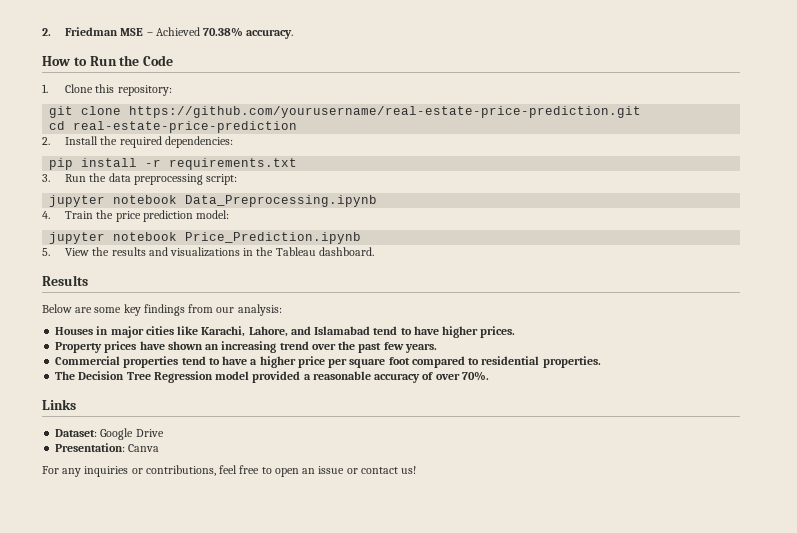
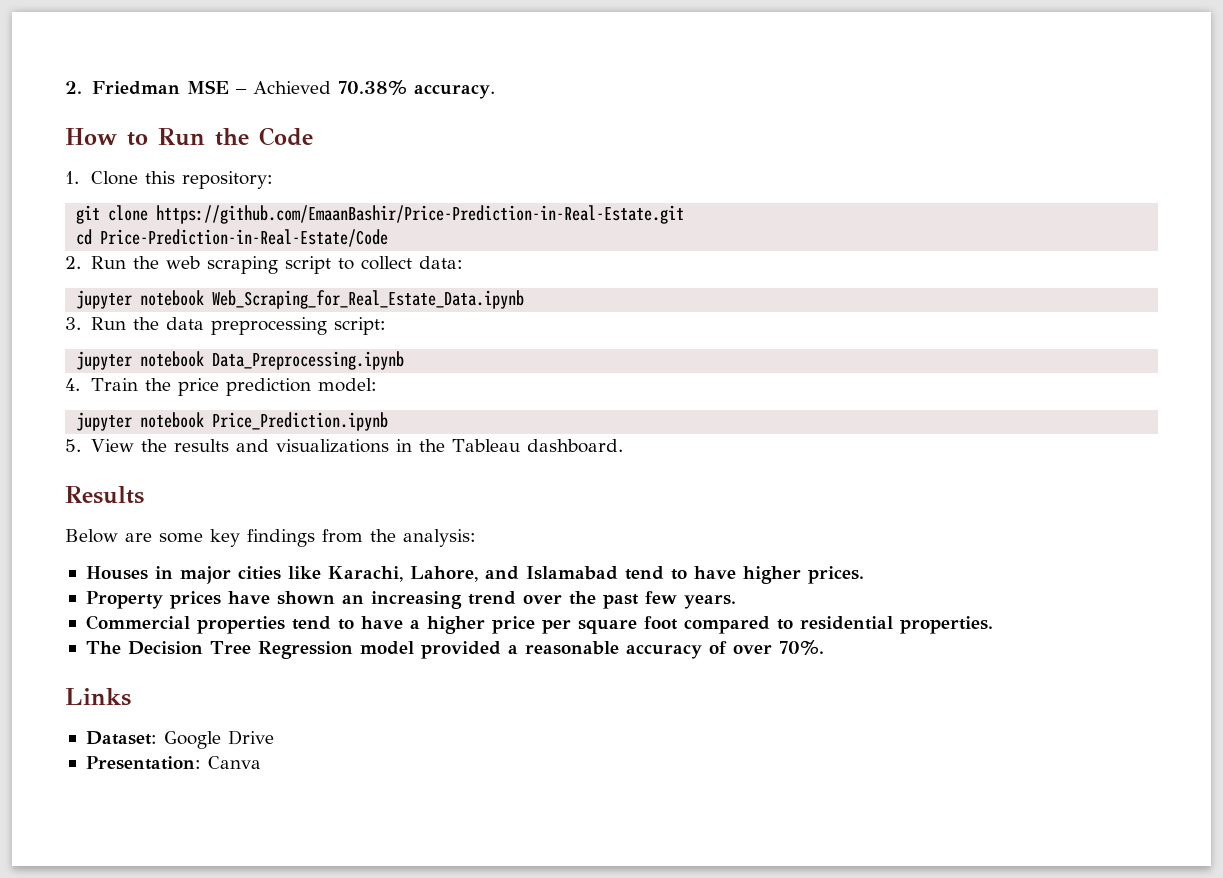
- git clone https://github.com/yourusername/real-estate-price-prediction.git
+ git clone https://github.com/EmaanBashir/Price-Prediction-in-Real-Estate.git
- cd real-estate-price-prediction
- 2. Install the required dependencies:
- pip install -r requirements.txt
+ cd Price-Prediction-in-Real-Estate/Code
+ 2. Run the web scraping script to collect data:
+ jupyter notebook Web_Scraping_for_Real_Estate_Data.ipynb
- Below are some key findings from our analysis:
+ Below are some key findings from the analysis:
- For any inquiries or contributions, feel free to open an issue or contact us!

